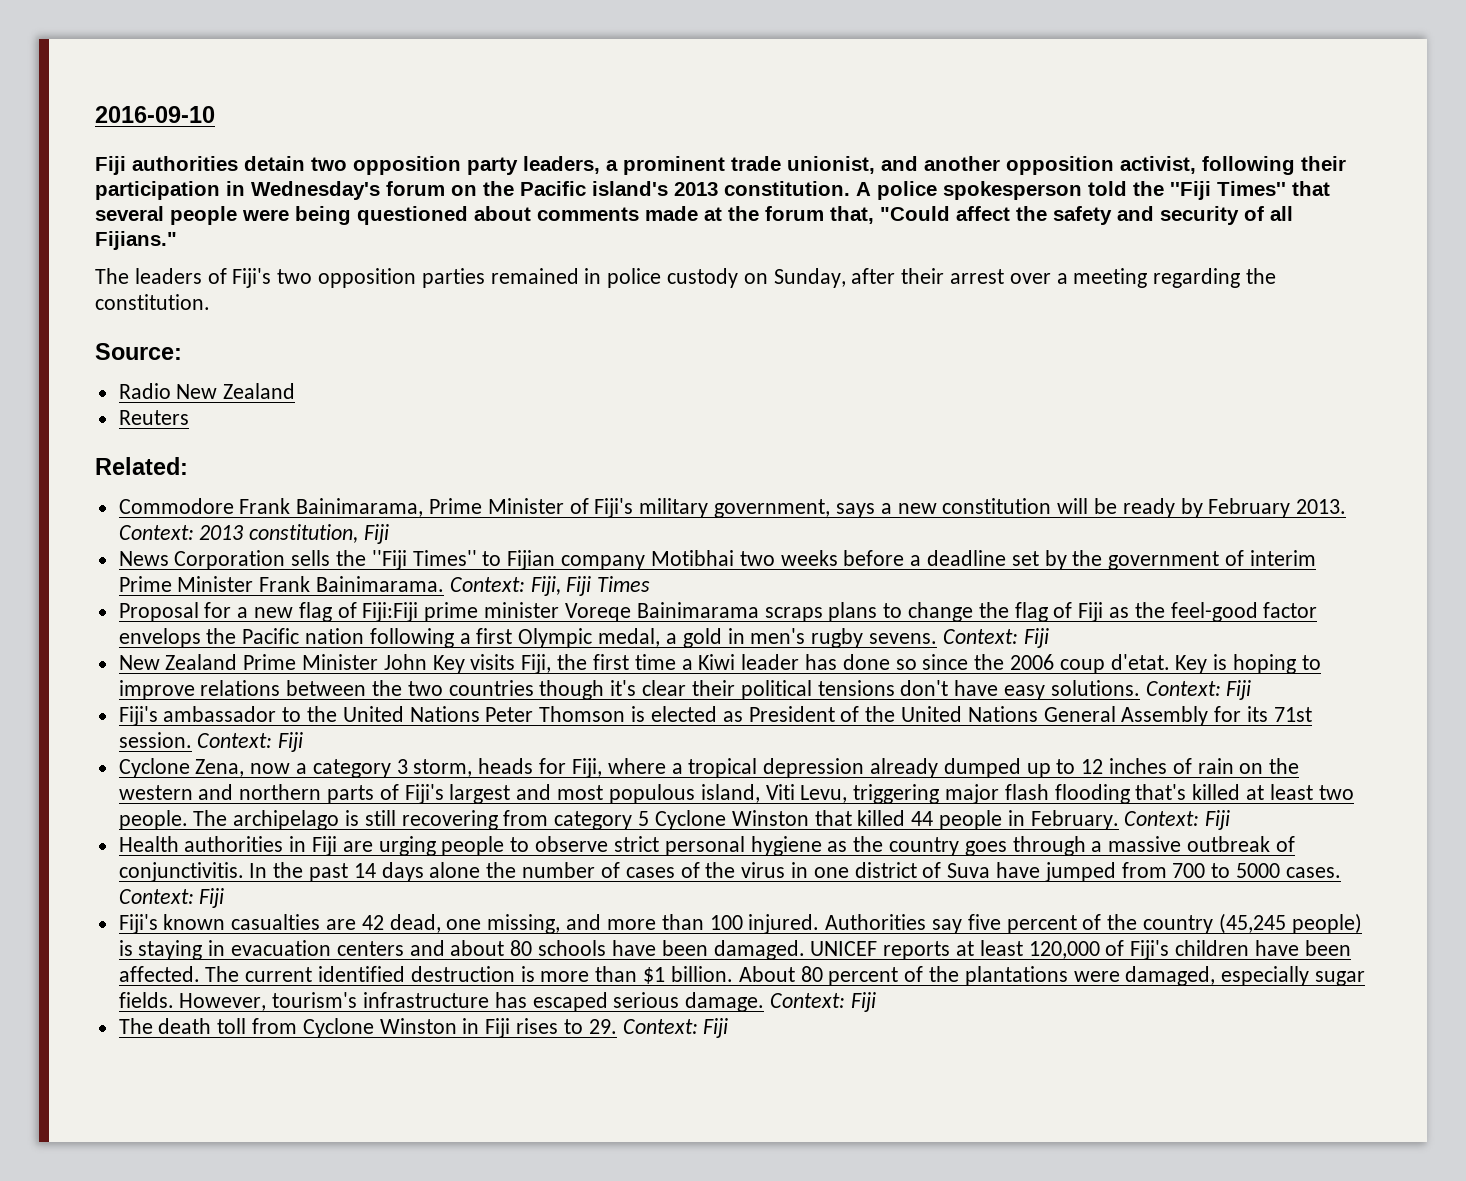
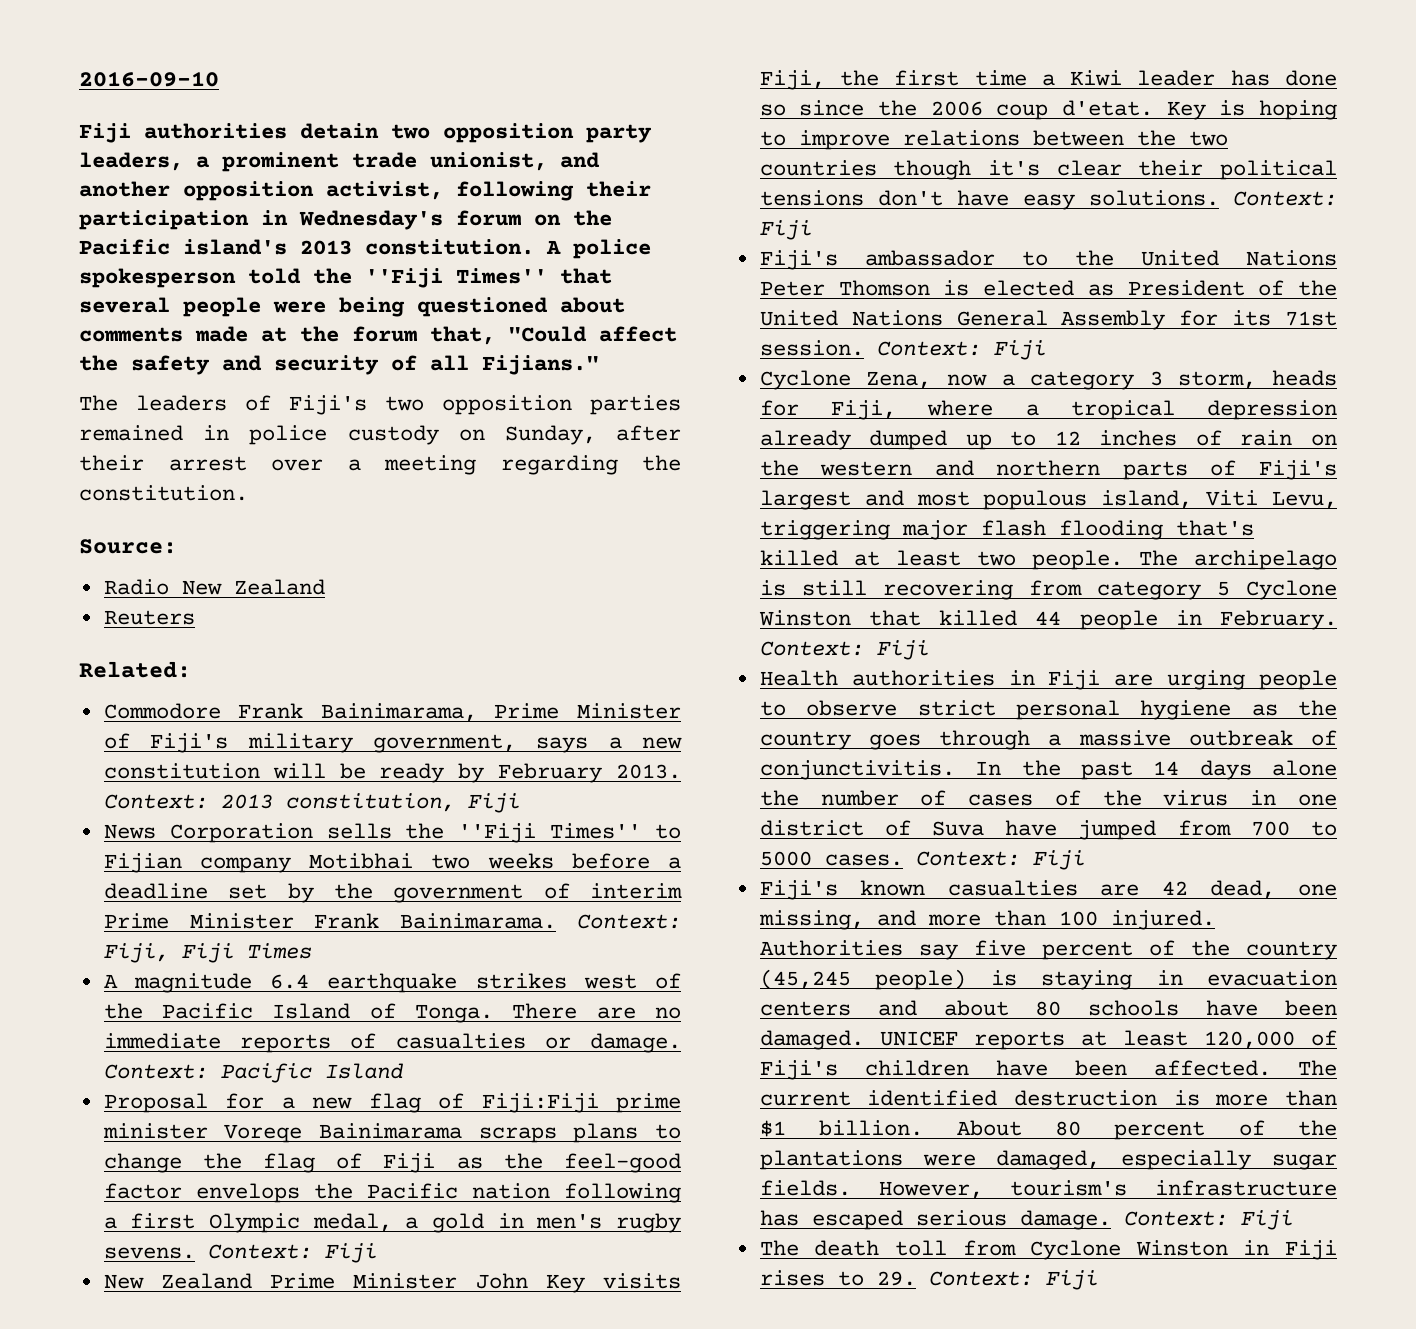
+ A magnitude 6.4 earthquake strikes west of the Pacific Island of Tonga. There are no immediate reports of casualties or damage. Context: Pacific Island

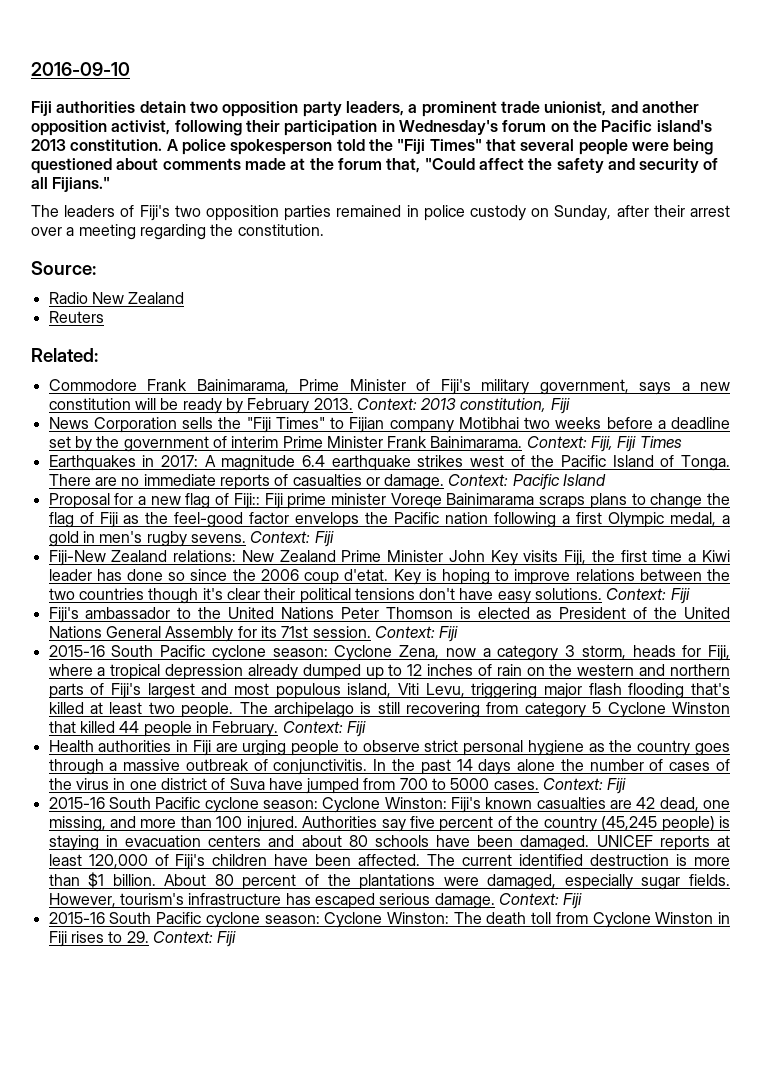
- A police spokesperson told the ''Fiji Times'' that several people were being questioned about comments made at the forum that, "Could affect the safety and security of all Fijians."
+ A police spokesperson told the "Fiji Times" that several people were being questioned about comments made at the forum that, "Could affect the safety and security of all Fijians."
- News Corporation sells the ''Fiji Times'' to Fijian company Motibhai two weeks before a deadline set by the government of interim Prime Minister Frank Bainimarama.
+ News Corporation sells the "Fiji Times" to Fijian company Motibhai two weeks before a deadline set by the government of interim Prime Minister Frank Bainimarama.
- A magnitude 6.4 earthquake strikes west of the Pacific Island of Tonga.
+ Earthquakes in 2017: A magnitude 6.4 earthquake strikes west of the Pacific Island of Tonga.
- Proposal for a new flag of Fiji:Fiji prime minister Voreqe Bainimarama scraps plans to change the flag of Fiji as the feel-good factor envelops the Pacific nation following a first Olympic medal, a gold in men's rugby sevens.
+ Proposal for a new flag of Fiji:: Fiji prime minister Voreqe Bainimarama scraps plans to change the flag of Fiji as the feel-good factor envelops the Pacific nation following a first Olympic medal, a gold in men's rugby sevens.
- New Zealand Prime Minister John Key visits Fiji, the first time a Kiwi leader has done so since the 2006 coup d'etat.
+ Fiji-New Zealand relations: New Zealand Prime Minister John Key visits Fiji, the first time a Kiwi leader has done so since the 2006 coup d'etat.
- Cyclone Zena, now a category 3 storm, heads for Fiji, where a tropical depression already dumped up to 12 inches of rain on the western and northern parts of Fiji's largest and most populous island, Viti Levu, triggering major flash flooding that's killed at least two people.
+ 2015-16 South Pacific cyclone season: Cyclone Zena, now a category 3 storm, heads for Fiji, where a tropical depression already dumped up to 12 inches of rain on the western and northern parts of Fiji's largest and most populous island, Viti Levu, triggering major flash flooding that's killed at least two people.
- Fiji's known casualties are 42 dead, one missing, and more than 100 injured.
+ 2015-16 South Pacific cyclone season: Cyclone Winston: Fiji's known casualties are 42 dead, one missing, and more than 100 injured.
- The death toll from Cyclone Winston in Fiji rises to 29. Context: Fiji
+ 2015-16 South Pacific cyclone season: Cyclone Winston: The death toll from Cyclone Winston in Fiji rises to 29. Context: Fiji

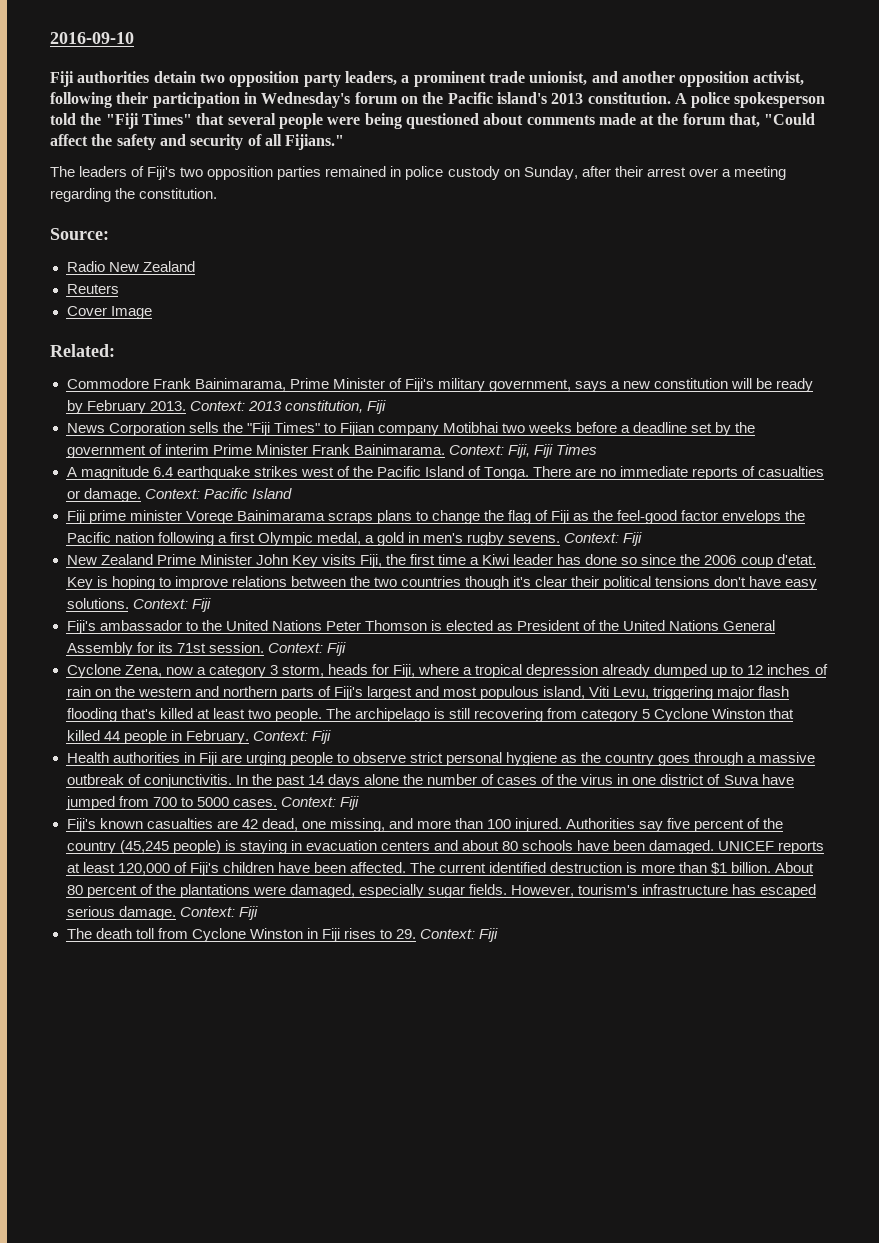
+ Cover Image
- Earthquakes in 2017: A magnitude 6.4 earthquake strikes west of the Pacific Island of Tonga.
+ A magnitude 6.4 earthquake strikes west of the Pacific Island of Tonga.
- Proposal for a new flag of Fiji:: Fiji prime minister Voreqe Bainimarama scraps plans to change the flag of Fiji as the feel-good factor envelops the Pacific nation following a first Olympic medal, a gold in men's rugby sevens.
+ Fiji prime minister Voreqe Bainimarama scraps plans to change the flag of Fiji as the feel-good factor envelops the Pacific nation following a first Olympic medal, a gold in men's rugby sevens.
- Fiji-New Zealand relations: New Zealand Prime Minister John Key visits Fiji, the first time a Kiwi leader has done so since the 2006 coup d'etat.
+ New Zealand Prime Minister John Key visits Fiji, the first time a Kiwi leader has done so since the 2006 coup d'etat.
- 2015-16 South Pacific cyclone season: Cyclone Zena, now a category 3 storm, heads for Fiji, where a tropical depression already dumped up to 12 inches of rain on the western and northern parts of Fiji's largest and most populous island, Viti Levu, triggering major flash flooding that's killed at least two people.
+ Cyclone Zena, now a category 3 storm, heads for Fiji, where a tropical depression already dumped up to 12 inches of rain on the western and northern parts of Fiji's largest and most populous island, Viti Levu, triggering major flash flooding that's killed at least two people.
- 2015-16 South Pacific cyclone season: Cyclone Winston: Fiji's known casualties are 42 dead, one missing, and more than 100 injured.
+ Fiji's known casualties are 42 dead, one missing, and more than 100 injured.
- 2015-16 South Pacific cyclone season: Cyclone Winston: The death toll from Cyclone Winston in Fiji rises to 29. Context: Fiji
+ The death toll from Cyclone Winston in Fiji rises to 29. Context: Fiji

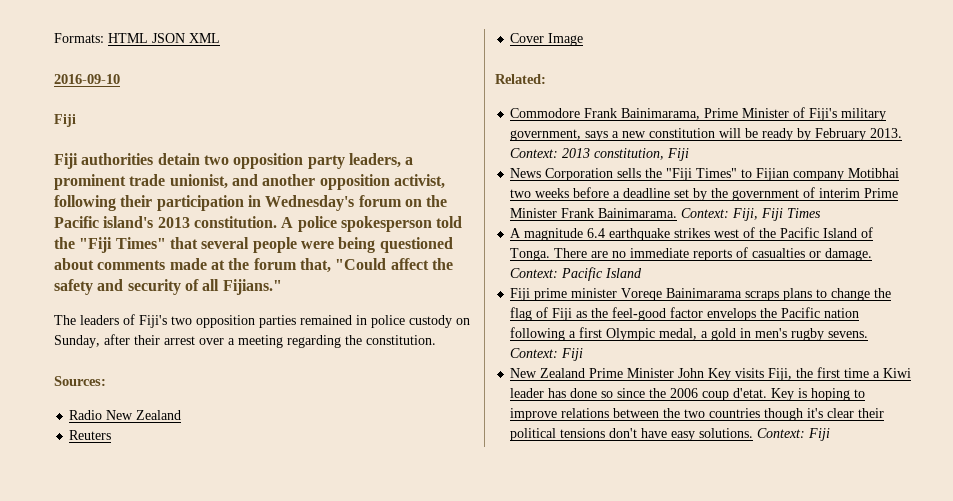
+ Formats: HTML JSON XML
  2016-09-10
+ Fiji
- Source:
+ Sources:
- Fiji's ambassador to the United Nations Peter Thomson is elected as President of the United Nations General Assembly for its 71st session. Context: Fiji
- Cyclone Zena, now a category 3 storm, heads for Fiji, where a tropical depression already dumped up to 12 inches of rain on the western and northern parts of Fiji's largest and most populous island, Viti Levu, triggering major flash flooding that's killed at least two people. The archipelago is still recovering from category 5 Cyclone Winston that killed 44 people in February. Context: Fiji
- Health authorities in Fiji are urging people to observe strict personal hygiene as the country goes through a massive outbreak of conjunctivitis. In the past 14 days alone the number of cases of the virus in one district of Suva have jumped from 700 to 5000 cases. Context: Fiji
- Fiji's known casualties are 42 dead, one missing, and more than 100 injured. Authorities say five percent of the country (45,245 people) is staying in evacuation centers and about 80 schools have been damaged. UNICEF reports at least 120,000 of Fiji's children have been affected. The current identified destruction is more than $1 billion. About 80 percent of the plantations were damaged, especially sugar fields. However, tourism's infrastructure has escaped serious damage. Context: Fiji
- The death toll from Cyclone Winston in Fiji rises to 29. Context: Fiji

